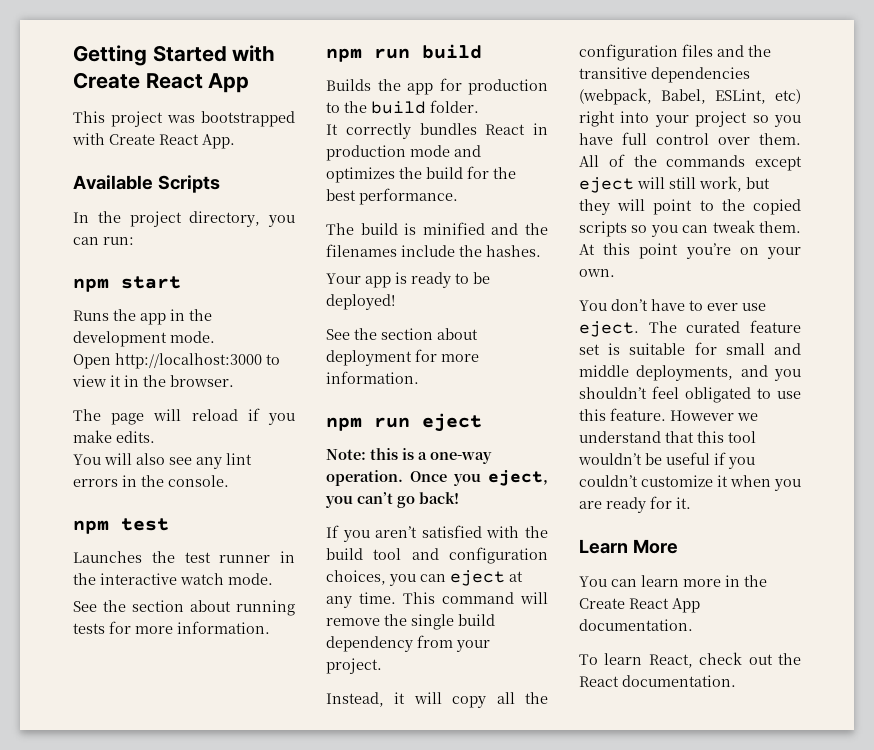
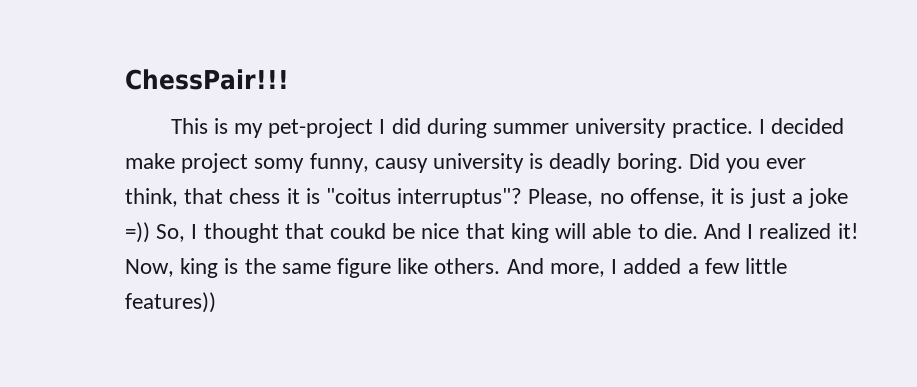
- Getting Started with Create React App
- This project was bootstrapped with Create React App.
- Available Scripts
- In the project directory, you can run:
- npm start
- Runs the app in the development mode.
- Open http://localhost:3000 to view it in the browser.
- The page will reload if you make edits.
- You will also see any lint errors in the console.
- npm test
- Launches the test runner in the interactive watch mode.
- See the section about running tests for more information.
- npm run build
- Builds the app for production to the build folder.
- It correctly bundles React in production mode and optimizes the build for the best performance.
- The build is minified and the filenames include the hashes.
- Your app is ready to be deployed!
- See the section about deployment for more information.
- npm run eject
- Note: this is a one-way operation. Once you eject, you can’t go back!
- If you aren’t satisfied with the build tool and configuration choices, you can eject at any time. This command will remove the single build dependency from your project.
- Instead, it will copy all the configuration files and the transitive dependencies (webpack, Babel, ESLint, etc) right into your project so you have full control over them. All of the commands except eject will still work, but they will point to the copied scripts so you can tweak them. At this point you’re on your own.
- You don’t have to ever use eject. The curated feature set is suitable for small and middle deployments, and you shouldn’t feel obligated to use this feature. However we understand that this tool wouldn’t be useful if you couldn’t customize it when you are ready for it.
- Learn More
- You can learn more in the Create React App documentation.
- To learn React, check out the React documentation.
+ ChessPair!!!
+ This is my pet-project I did during summer university practice. I decided make project somу funny, causу university is deadly boring. Did you ever think, that chess it is "coitus interruptus"? Please, no offense, it is just a joke =)) So, I thought that coukd be nice that king will able to die. And I realized it! Now, king is the same figure like others. And more, I added a few little features))

